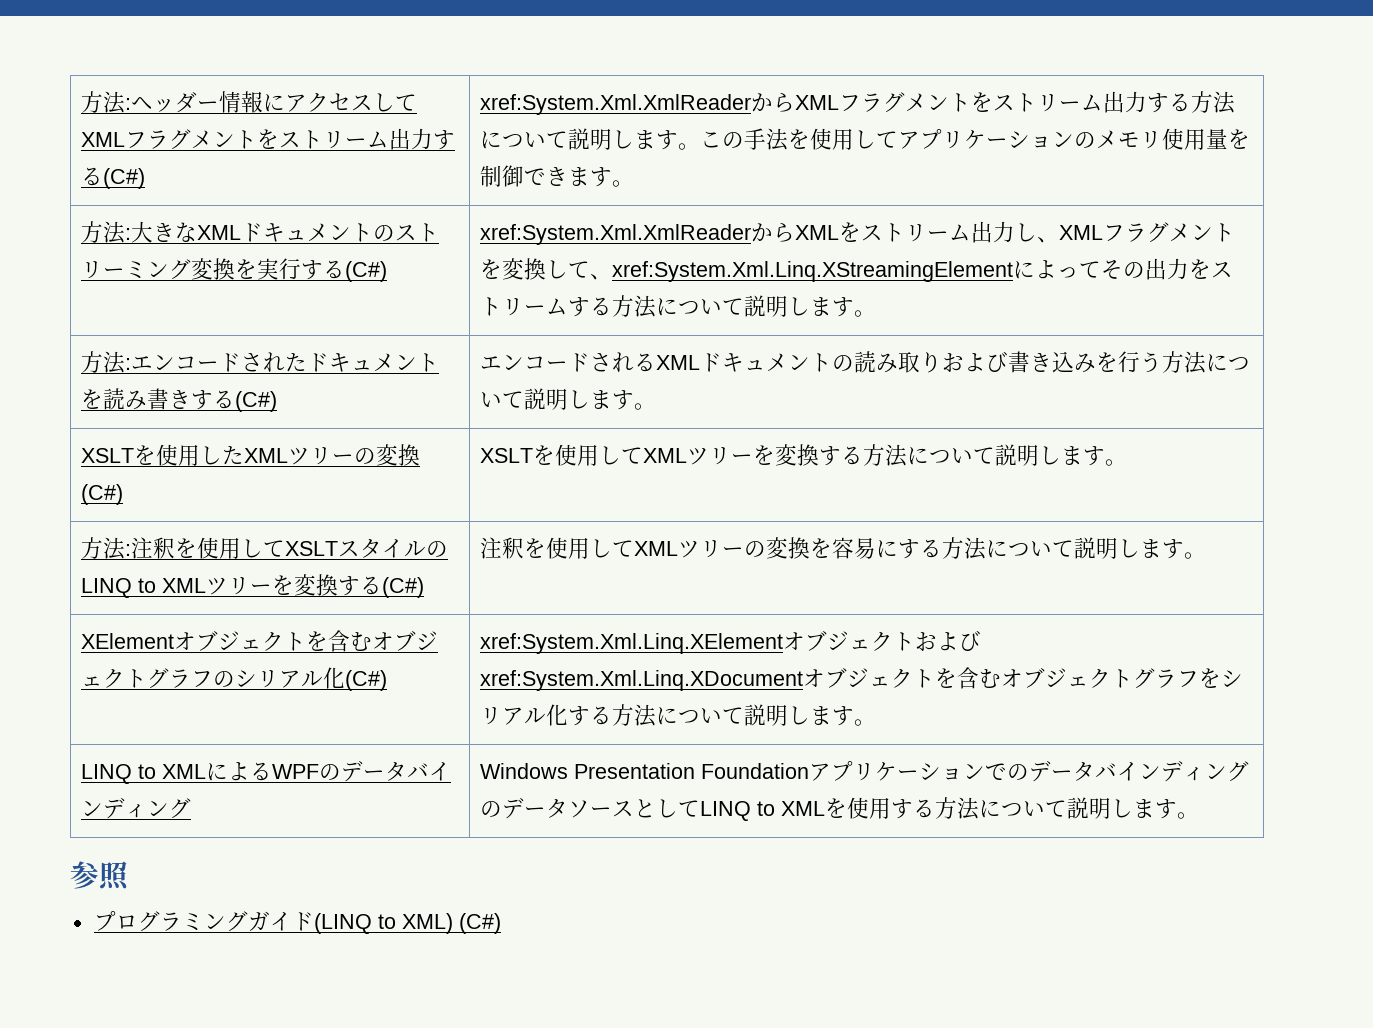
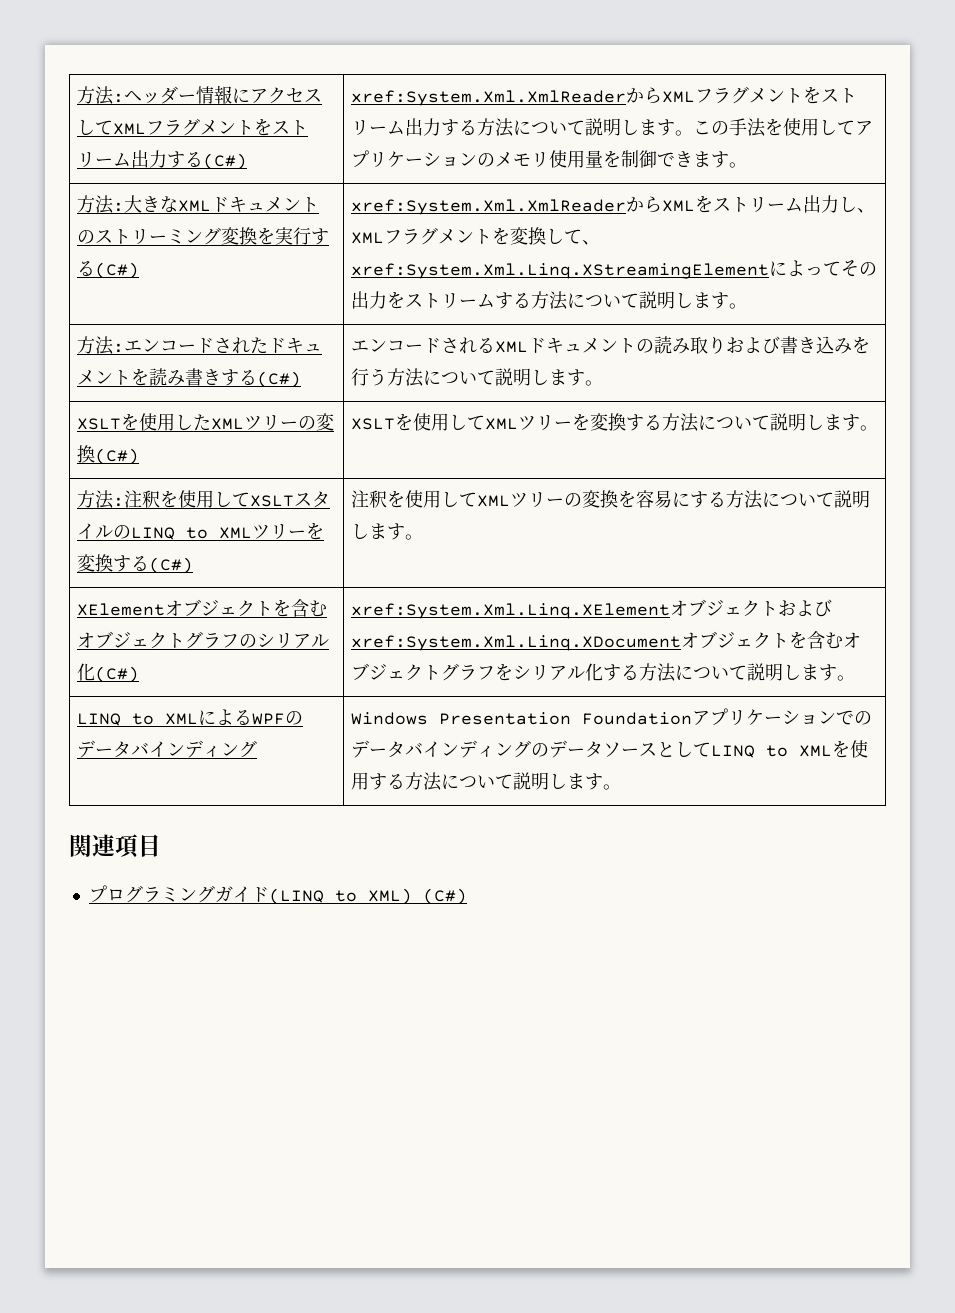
- 参照
+ 関連項目

